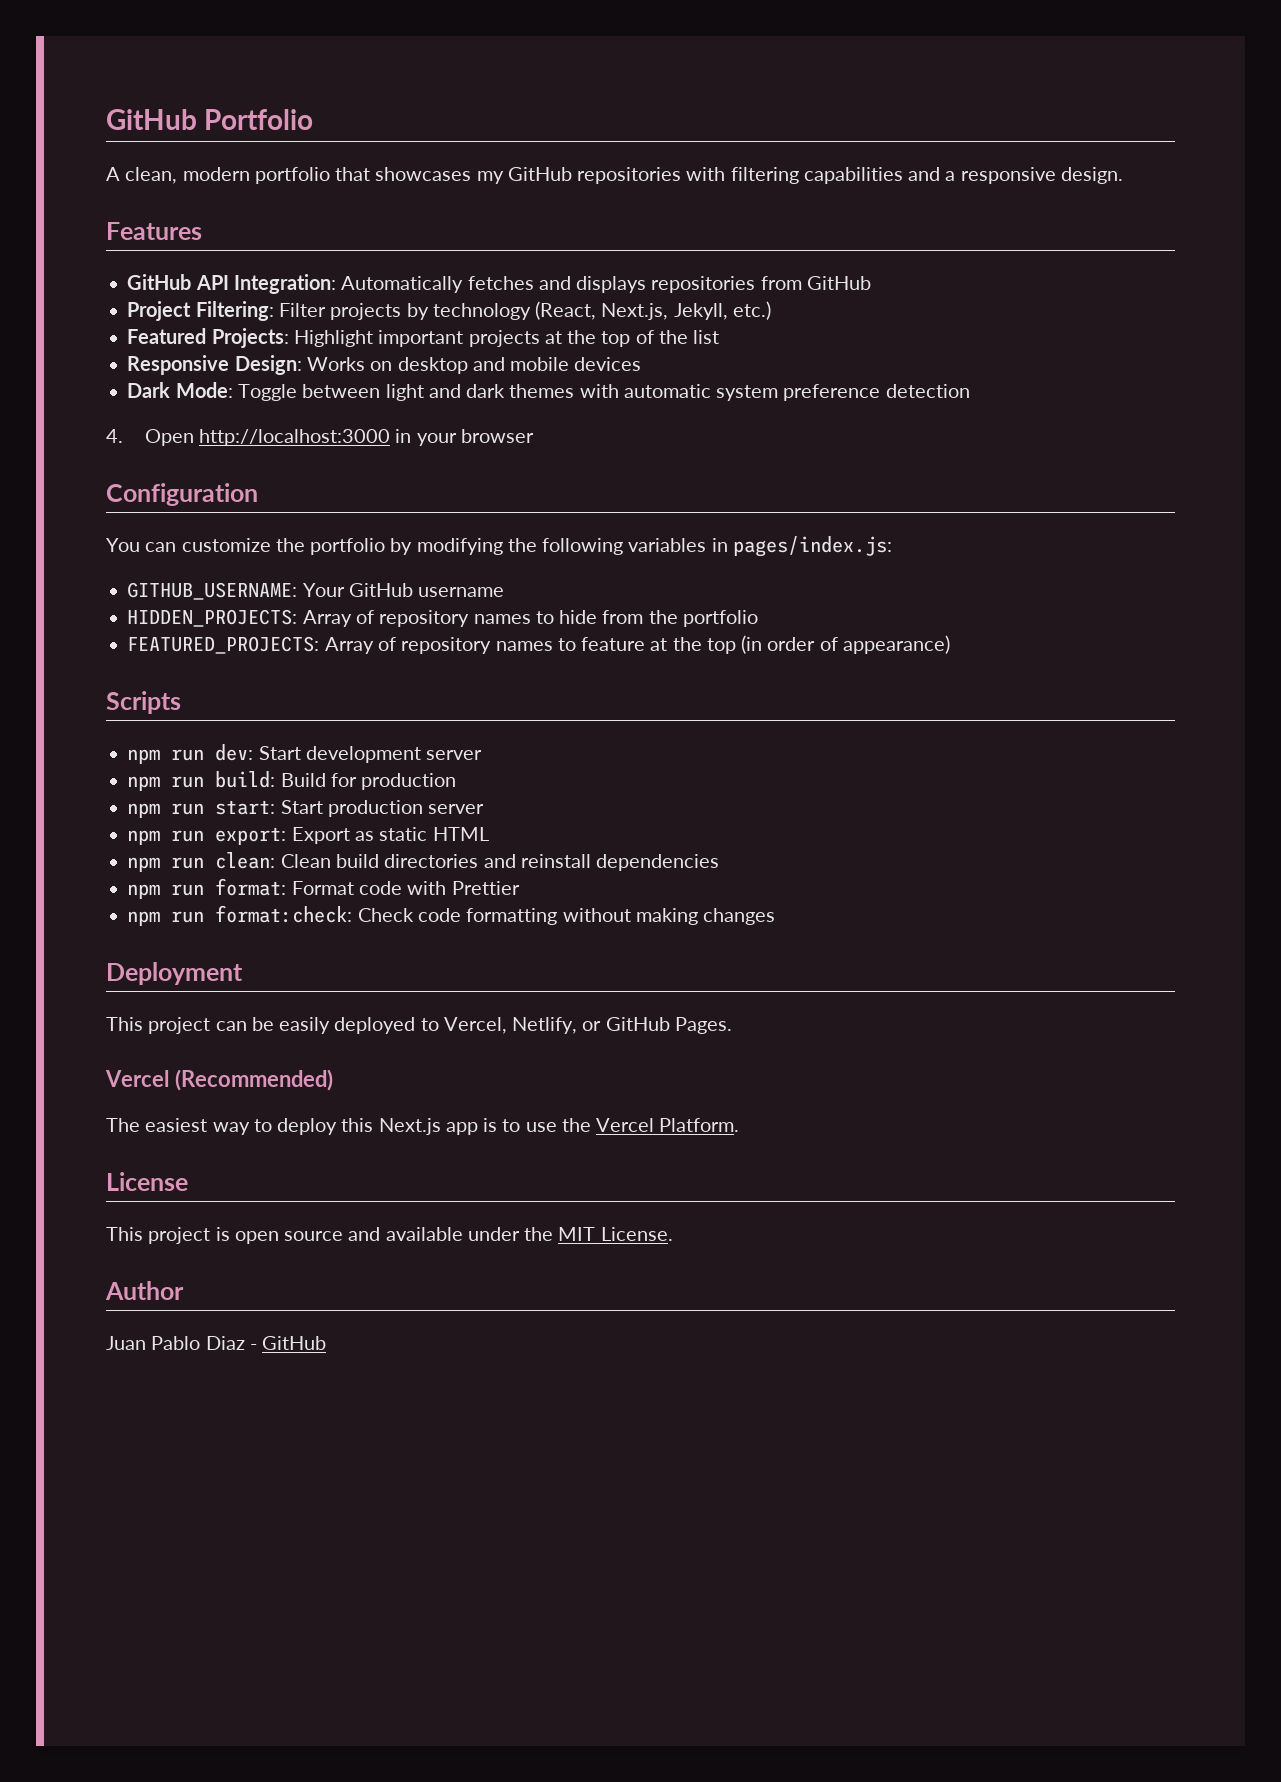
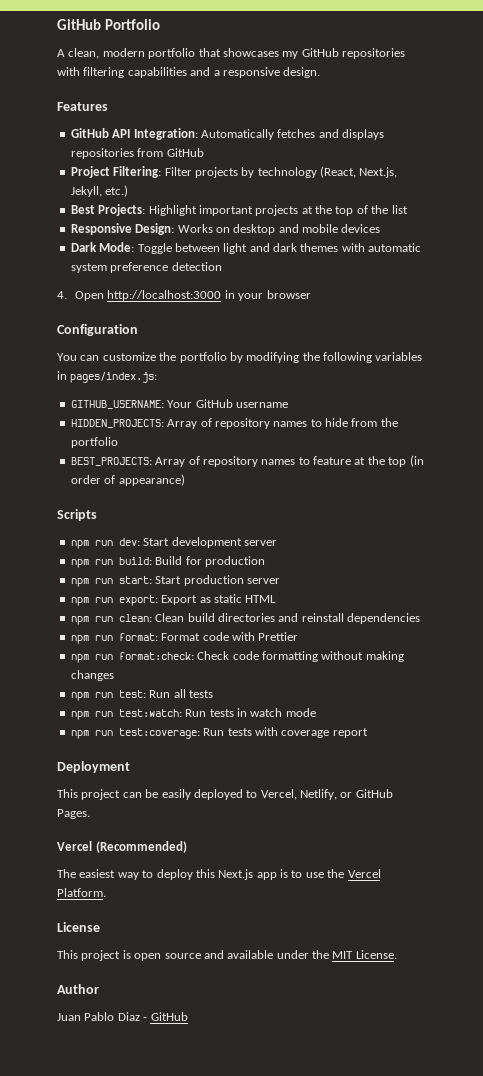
- Featured Projects: Highlight important projects at the top of the list
+ Best Projects: Highlight important projects at the top of the list
- FEATURED_PROJECTS: Array of repository names to feature at the top (in order of appearance)
+ BEST_PROJECTS: Array of repository names to feature at the top (in order of appearance)
+ npm run test: Run all tests
+ npm run test:watch: Run tests in watch mode
+ npm run test:coverage: Run tests with coverage report

